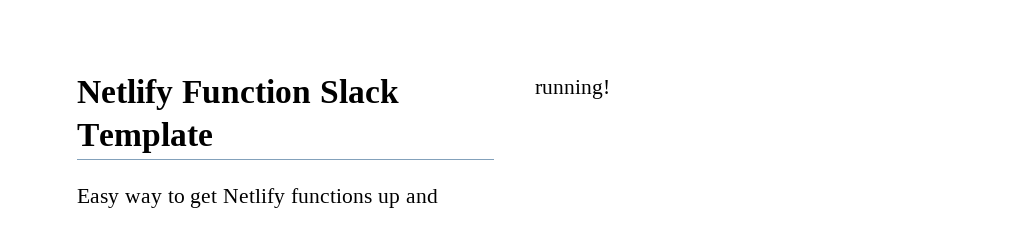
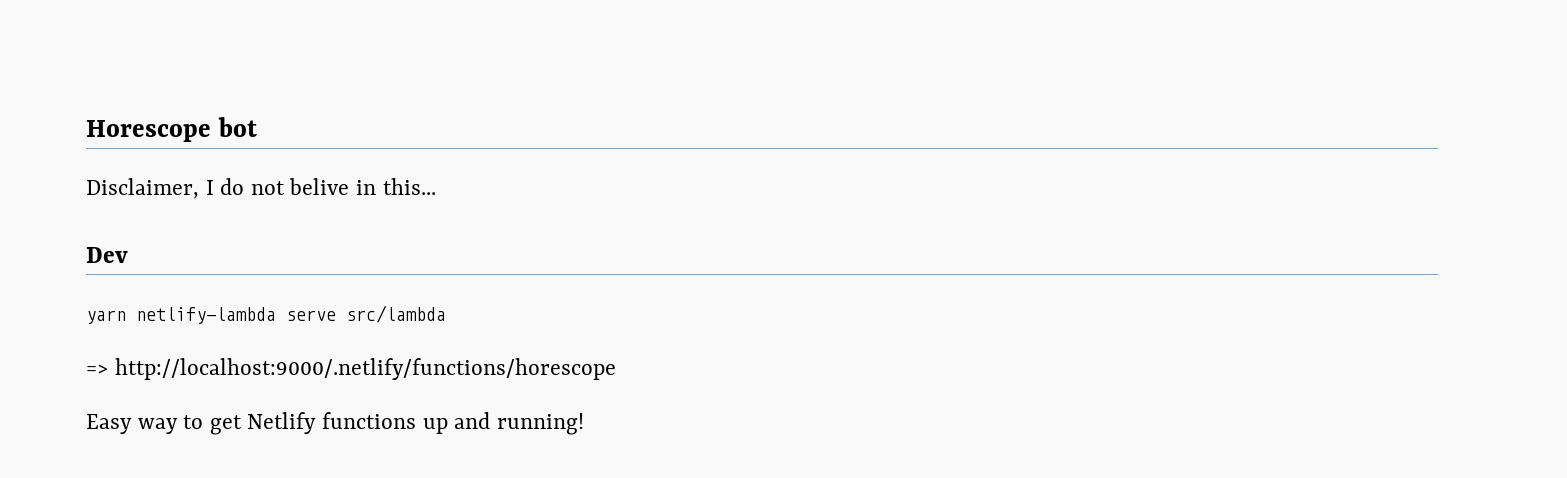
- Netlify Function Slack Template
+ Horescope bot
+ Disclaimer, I do not belive in this...
+ Dev
+ yarn netlify-lambda serve src/lambda
+ => http://localhost:9000/.netlify/functions/horescope

